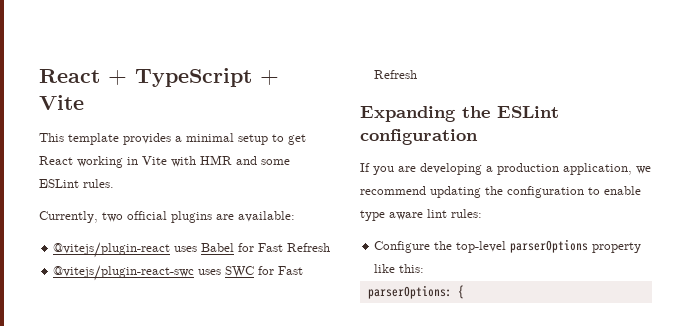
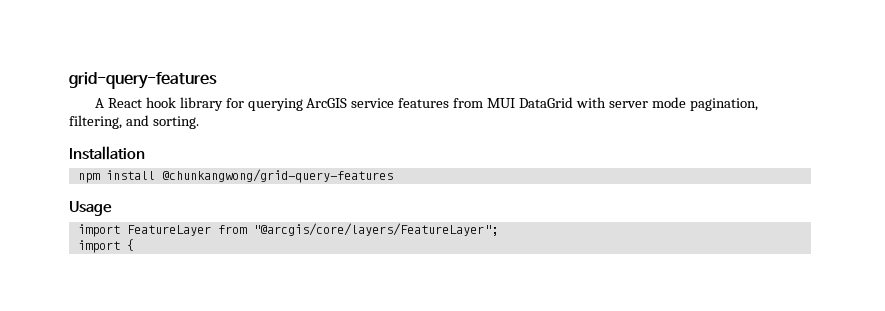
- React + TypeScript + Vite
- This template provides a minimal setup to get React working in Vite with HMR and some ESLint rules.
- Currently, two official plugins are available:
- @vitejs/plugin-react uses Babel for Fast Refresh
- @vitejs/plugin-react-swc uses SWC for Fast Refresh
- Expanding the ESLint configuration
- If you are developing a production application, we recommend updating the configuration to enable type aware lint rules:
- Configure the top-level parserOptions property like this:
- parserOptions: {
+ grid-query-features
+ A React hook library for querying ArcGIS service features from MUI DataGrid with server mode pagination, filtering, and sorting.
+ Installation
+ npm install @chunkangwong/grid-query-features
+ Usage
+ import FeatureLayer from "@arcgis/core/layers/FeatureLayer";
+ import {

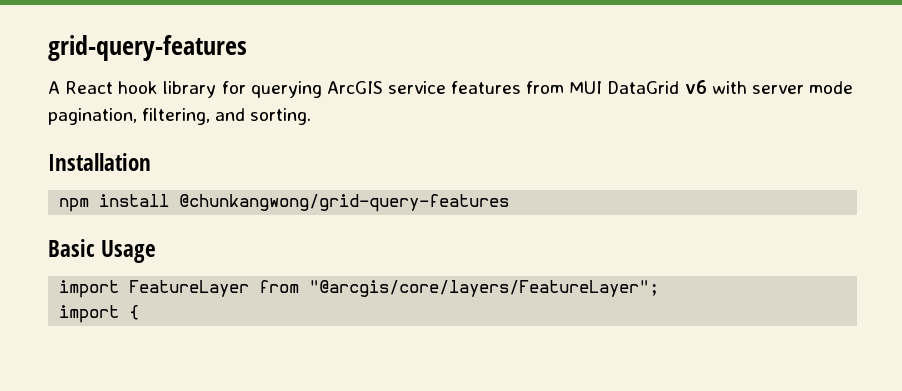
- A React hook library for querying ArcGIS service features from MUI DataGrid with server mode pagination, filtering, and sorting.
+ A React hook library for querying ArcGIS service features from MUI DataGrid v6 with server mode pagination, filtering, and sorting.
- Usage
+ Basic Usage

